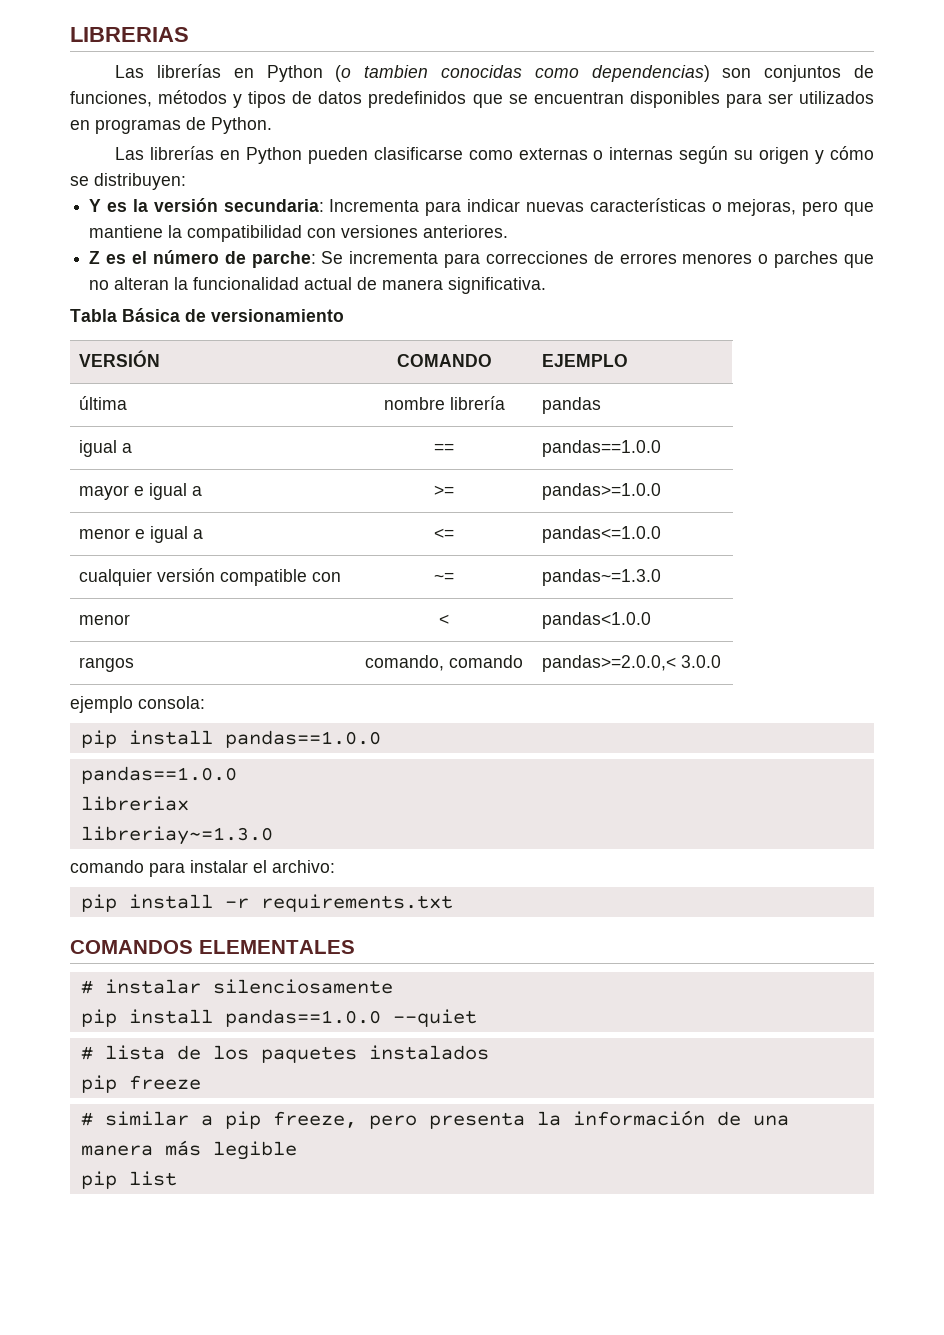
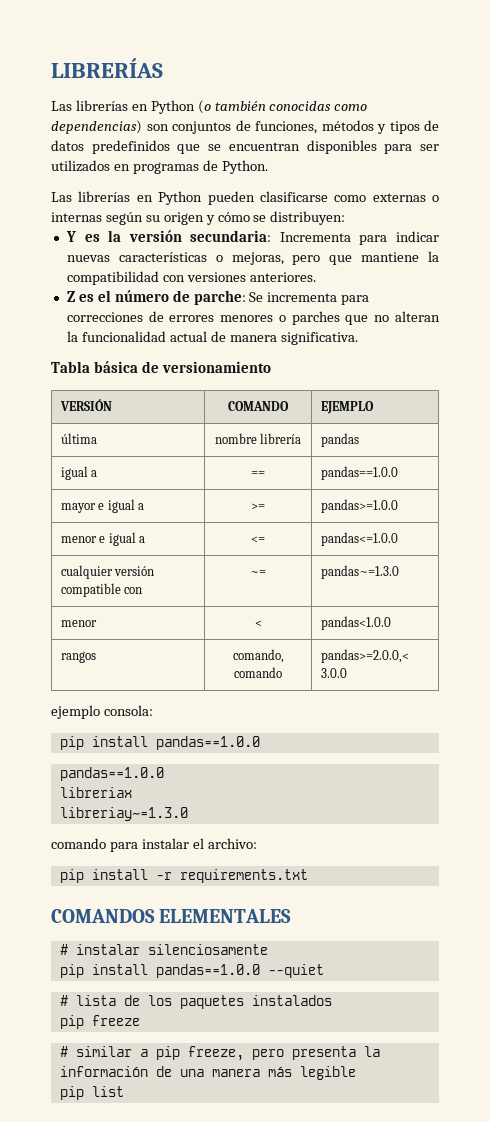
- LIBRERIAS
+ LIBRERÍAS
- Las librerías en Python (o tambien conocidas como dependencias) son conjuntos de funciones, métodos y tipos de datos predefinidos que se encuentran disponibles para ser utilizados en programas de Python.
+ Las librerías en Python (o también conocidas como dependencias) son conjuntos de funciones, métodos y tipos de datos predefinidos que se encuentran disponibles para ser utilizados en programas de Python.
- Tabla Básica de versionamiento
+ Tabla básica de versionamiento

